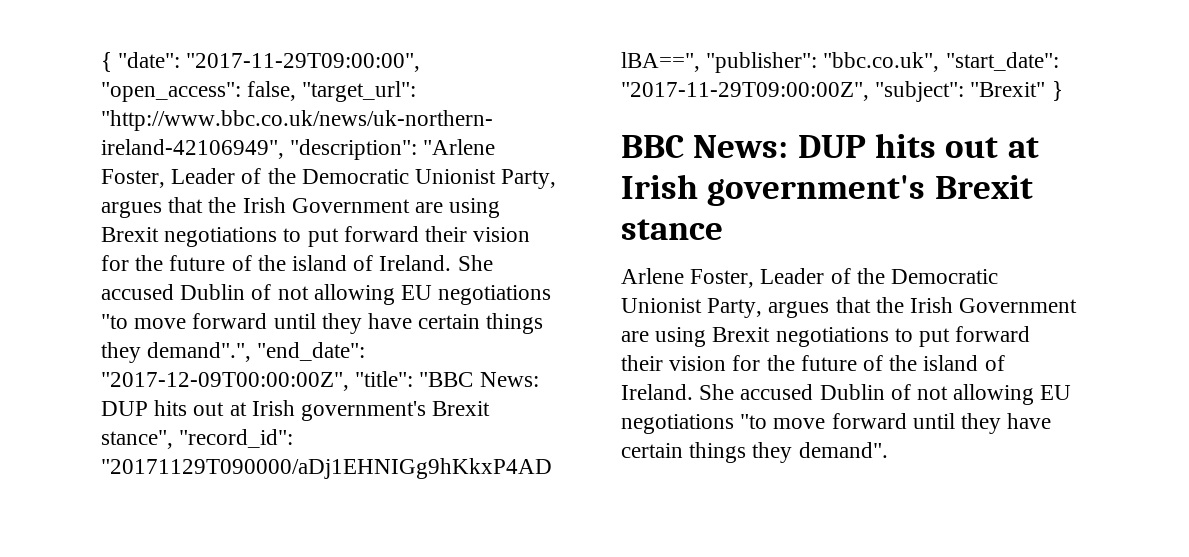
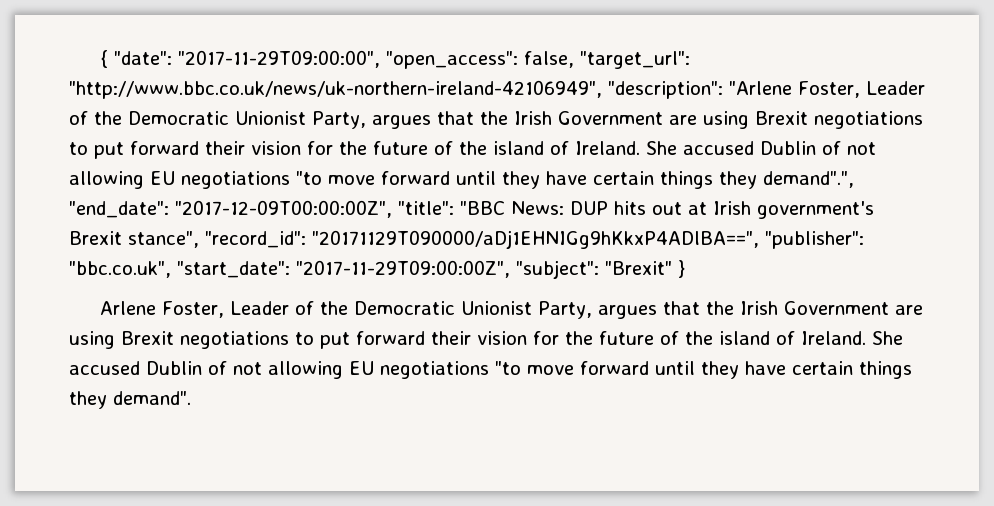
- BBC News: DUP hits out at Irish government's Brexit stance

